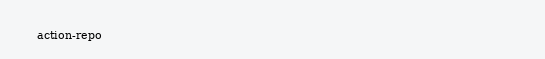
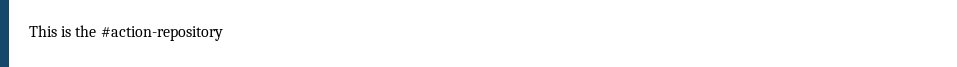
- action-repo
+ This is the #action-repository

